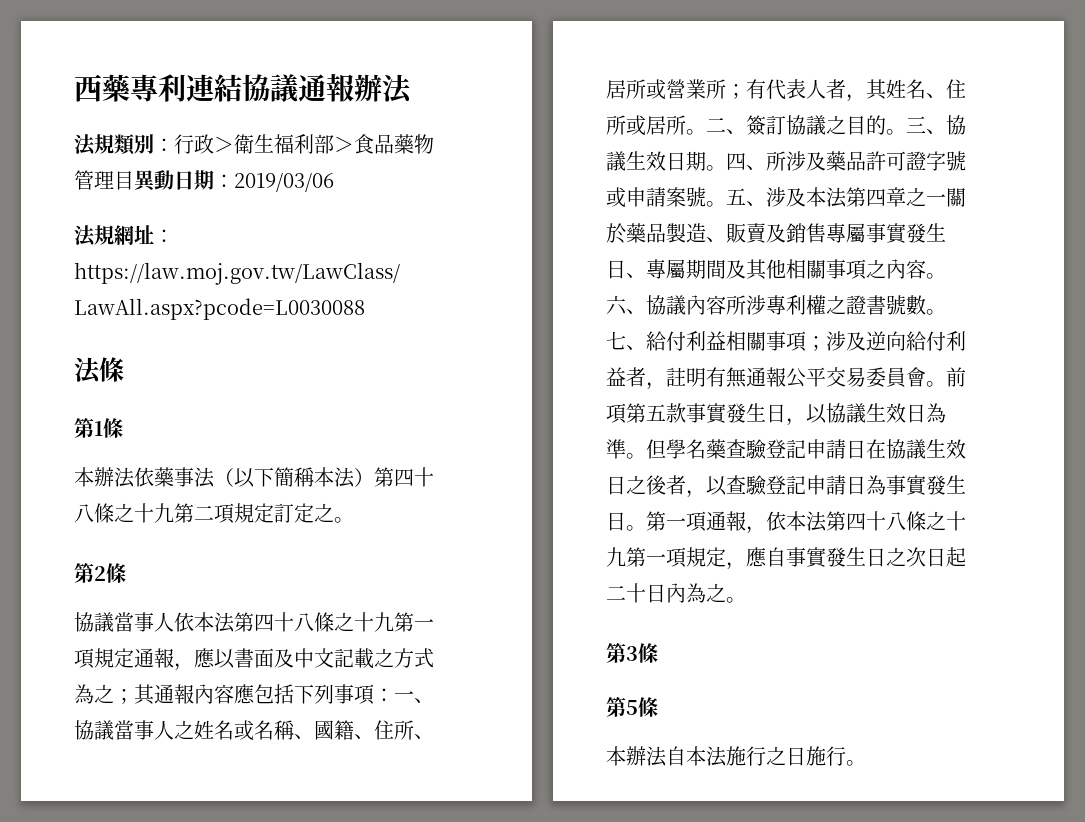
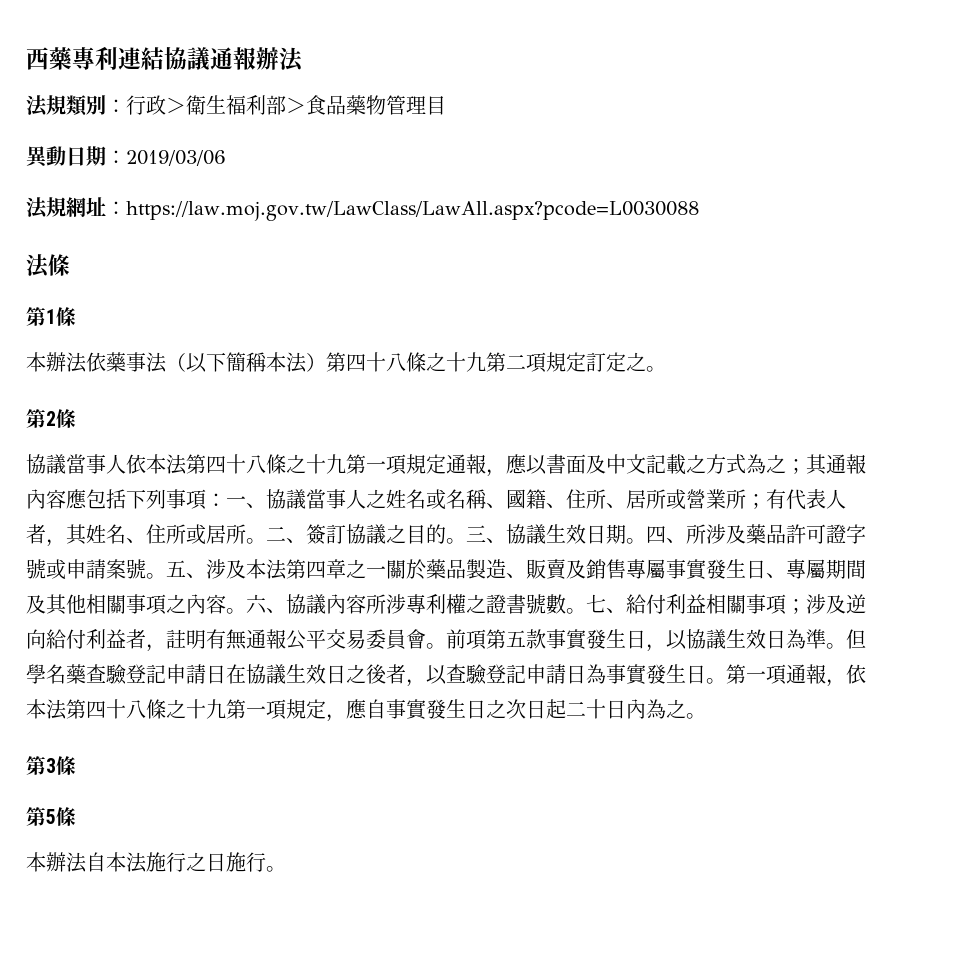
- 法規類別：行政＞衛生福利部＞食品藥物管理目異動日期：2019/03/06
+ 法規類別：行政＞衛生福利部＞食品藥物管理目
+ 異動日期：2019/03/06

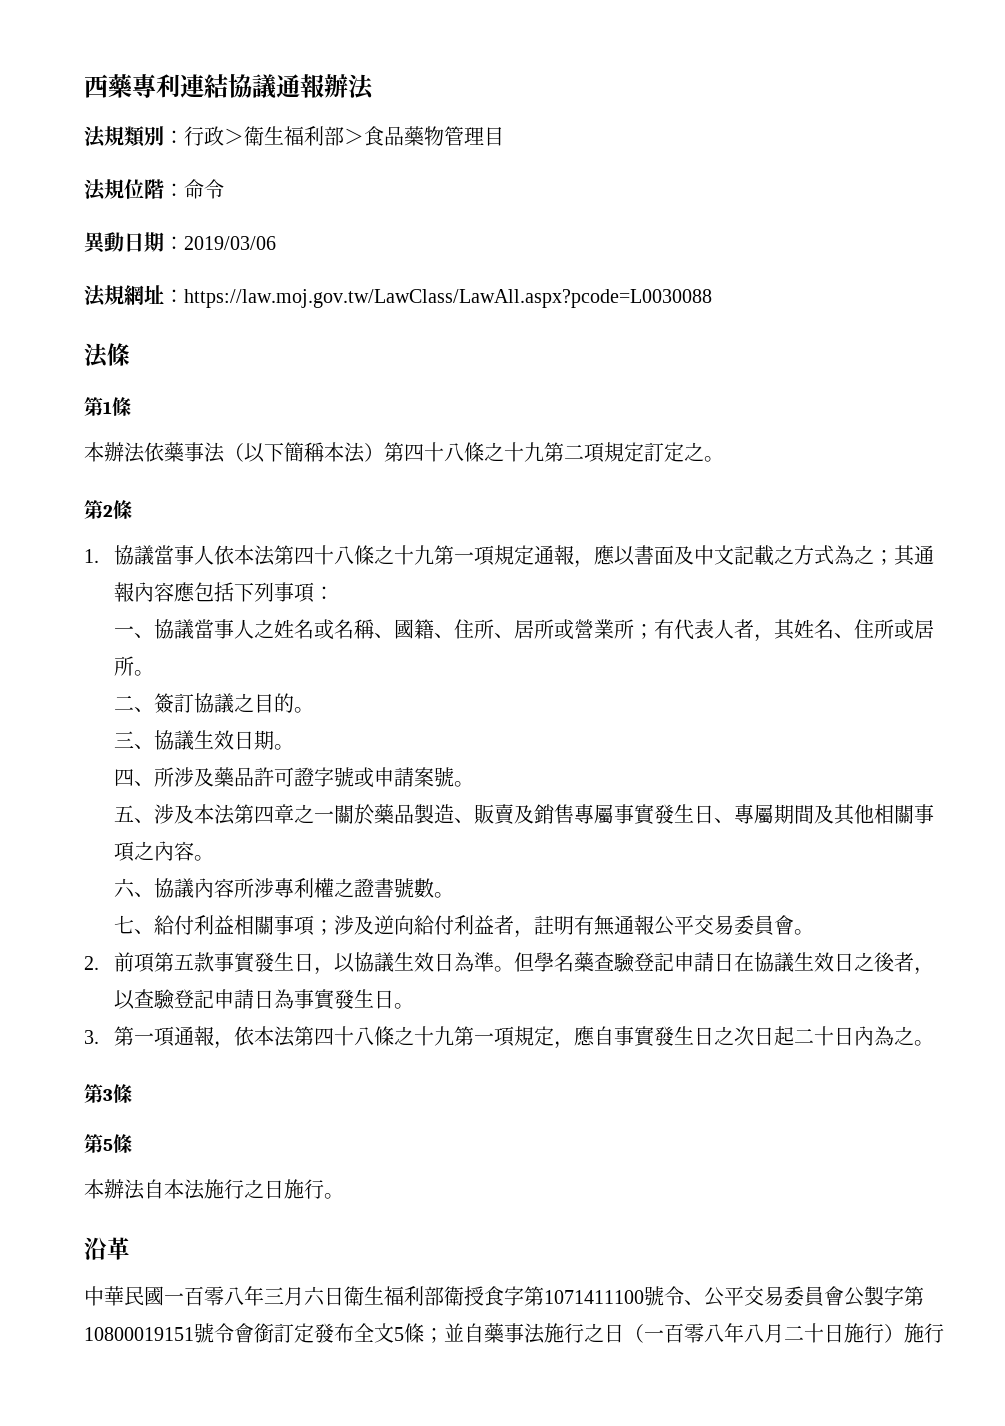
+ 法規位階：命令
- 協議當事人依本法第四十八條之十九第一項規定通報，應以書面及中文記載之方式為之；
+ 1.協議當事人依本法第四十八條之十九第一項規定通報，應以書面及中文記載之方式為之；
- 其通報內容應包括下列事項：一、協議當事人之姓名或名稱、國籍、住所、居所或營業所；
+ 其通報內容應包括下列事項：
+ 一、協議當事人之姓名或名稱、國籍、住所、居所或營業所；
- 有代表人者，其姓名、住所或居所。二、簽訂協議之目的。三、協議生效日期。四、所涉及藥品許可證字號或申請案號。五、涉及本法第四章之一關於藥品製造、販賣及銷售專屬事實發生日、專屬期間及其他相關事項之內容。六、協議內容所涉專利權之證書號數。七、給付利益相關事項；
+ 有代表人者，其姓名、住所或居所。
+ 二、簽訂協議之目的。
+ 三、協議生效日期。
+ 四、所涉及藥品許可證字號或申請案號。
+ 五、涉及本法第四章之一關於藥品製造、販賣及銷售專屬事實發生日、專屬期間及其他相關事項之內容。
+ 六、協議內容所涉專利權之證書號數。
+ 七、給付利益相關事項；
- 涉及逆向給付利益者，註明有無通報公平交易委員會。前項第五款事實發生日，以協議生效日為準。
+ 涉及逆向給付利益者，註明有無通報公平交易委員會。
+ 2.前項第五款事實發生日，以協議生效日為準。
- 但學名藥查驗登記申請日在協議生效日之後者，以查驗登記申請日為事實發生日。第一項通報，依本法第四十八條之十九第一項規定，應自事實發生日之次日起二十日內為之。
+ 但學名藥查驗登記申請日在協議生效日之後者，以查驗登記申請日為事實發生日。
+ 3.第一項通報，依本法第四十八條之十九第一項規定，應自事實發生日之次日起二十日內為之。
+ 沿革
+ 中華民國一百零八年三月六日衛生福利部衛授食字第1071411100號令、公平交易委員會公製字第10800019151號令會銜訂定發布全文5條；並自藥事法施行之日（一百零八年八月二十日施行）施行

